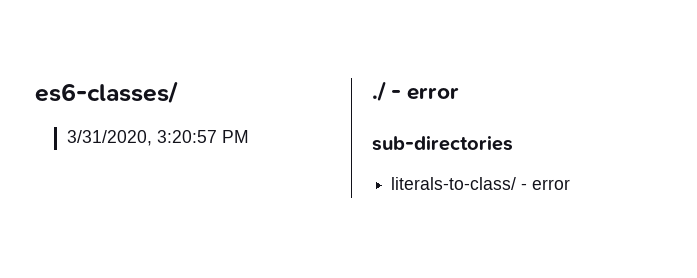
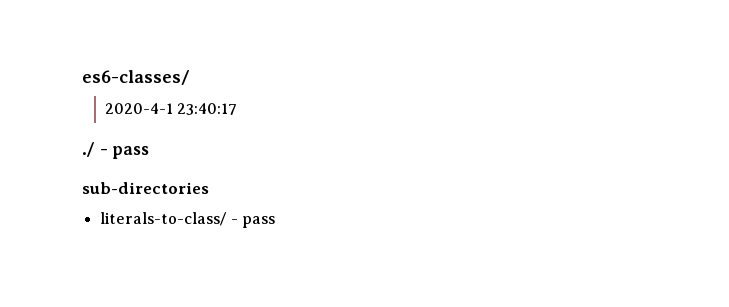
- 3/31/2020, 3:20:57 PM
+ 2020-4-1 23:40:17
- ./ - error
+ ./ - pass
- literals-to-class/ - error
+ literals-to-class/ - pass

